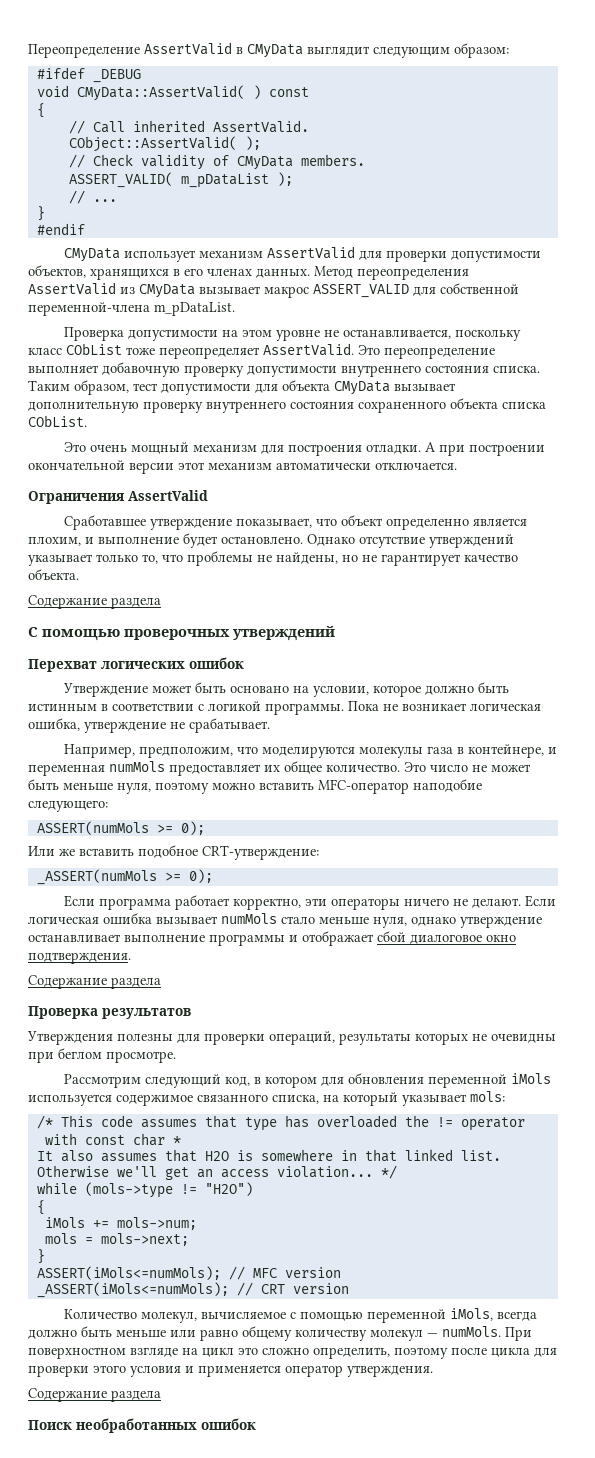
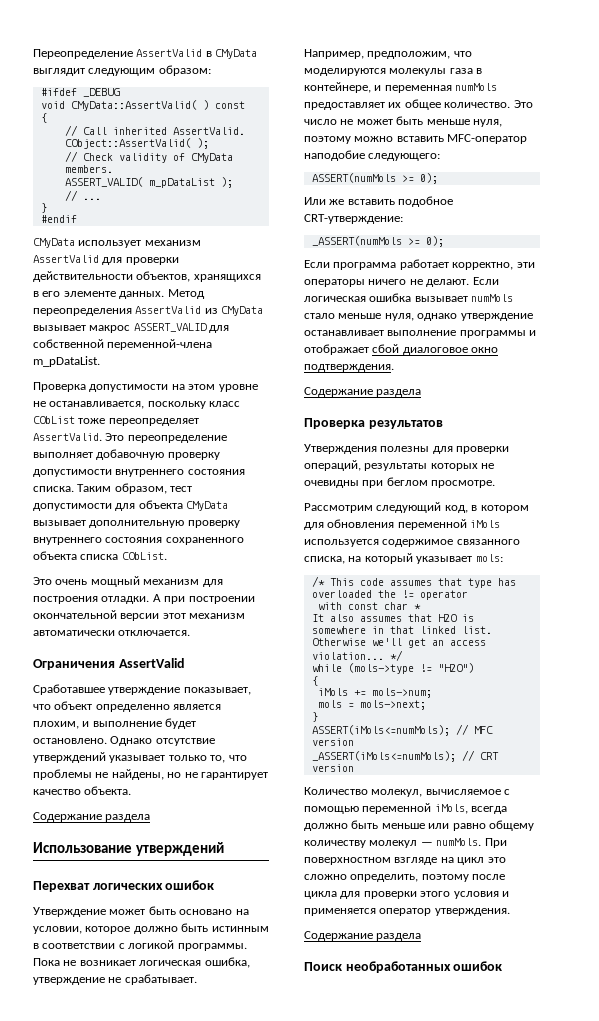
- CMyData использует механизм AssertValid для проверки допустимости объектов, хранящихся в его членах данных.
+ CMyData использует механизм AssertValid для проверки действительности объектов, хранящихся в его элементе данных.
- С помощью проверочных утверждений
+ Использование утверждений

